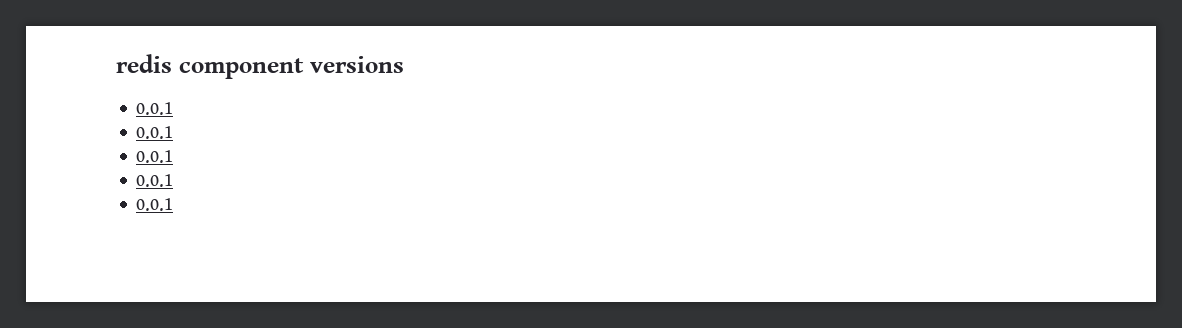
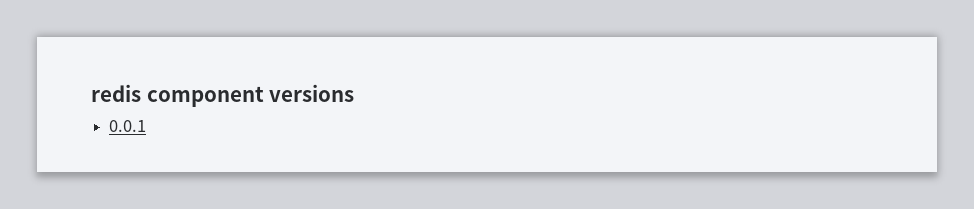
  redis component versions
- 0.0.1
- 0.0.1
- 0.0.1
- 0.0.1

